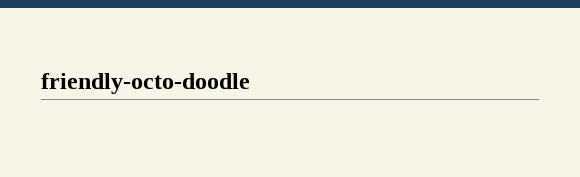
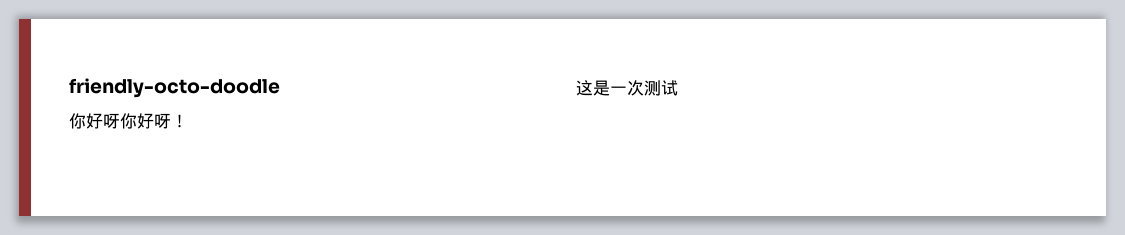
+ 你好呀你好呀！
+ 这是一次测试

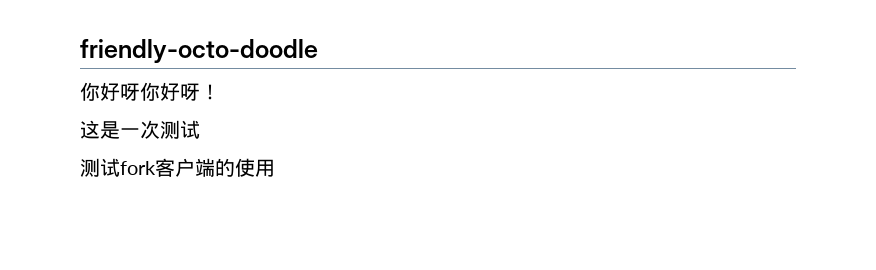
+ 测试fork客户端的使用

